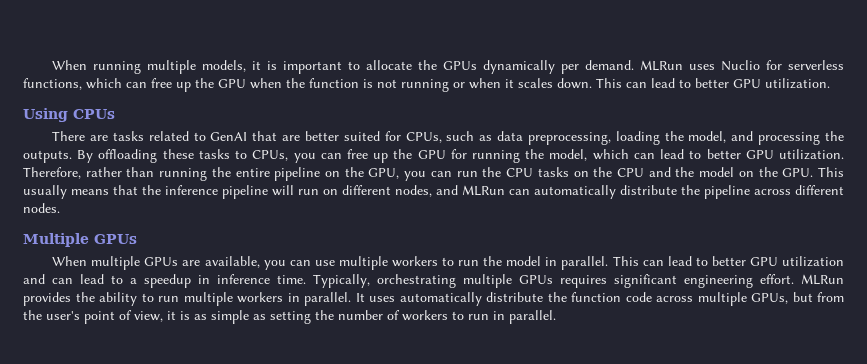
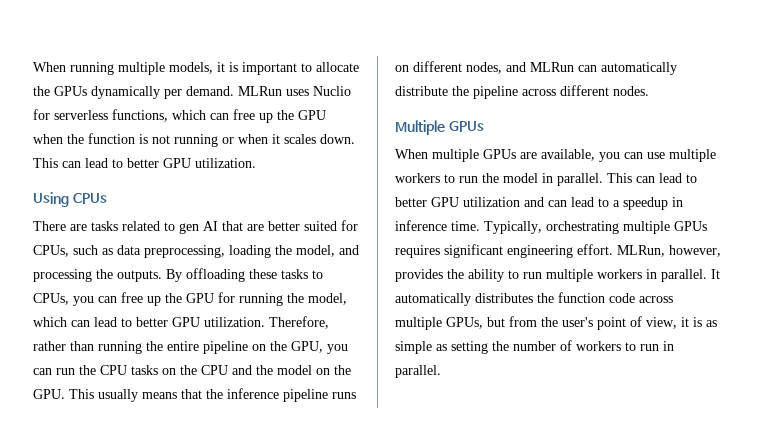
- There are tasks related to GenAI that are better suited for CPUs, such as data preprocessing, loading the model, and processing the outputs.
+ There are tasks related to gen AI that are better suited for CPUs, such as data preprocessing, loading the model, and processing the outputs.
- Therefore, rather than running the entire pipeline on the GPU, you can run the CPU tasks on the CPU and the model on the GPU. This usually means that the inference pipeline will run on different nodes, and MLRun can automatically distribute the pipeline across different nodes.
+ Therefore, rather than running the entire pipeline on the GPU, you can run the CPU tasks on the CPU and the model on the GPU. This usually means that the inference pipeline runs on different nodes, and MLRun can automatically distribute the pipeline across different nodes.
- MLRun provides the ability to run multiple workers in parallel.
+ MLRun, however, provides the ability to run multiple workers in parallel.
- It uses automatically distribute the function code across multiple GPUs, but from the user's point of view, it is as simple as setting the number of workers to run in parallel.
+ It automatically distributes the function code across multiple GPUs, but from the user's point of view, it is as simple as setting the number of workers to run in parallel.

